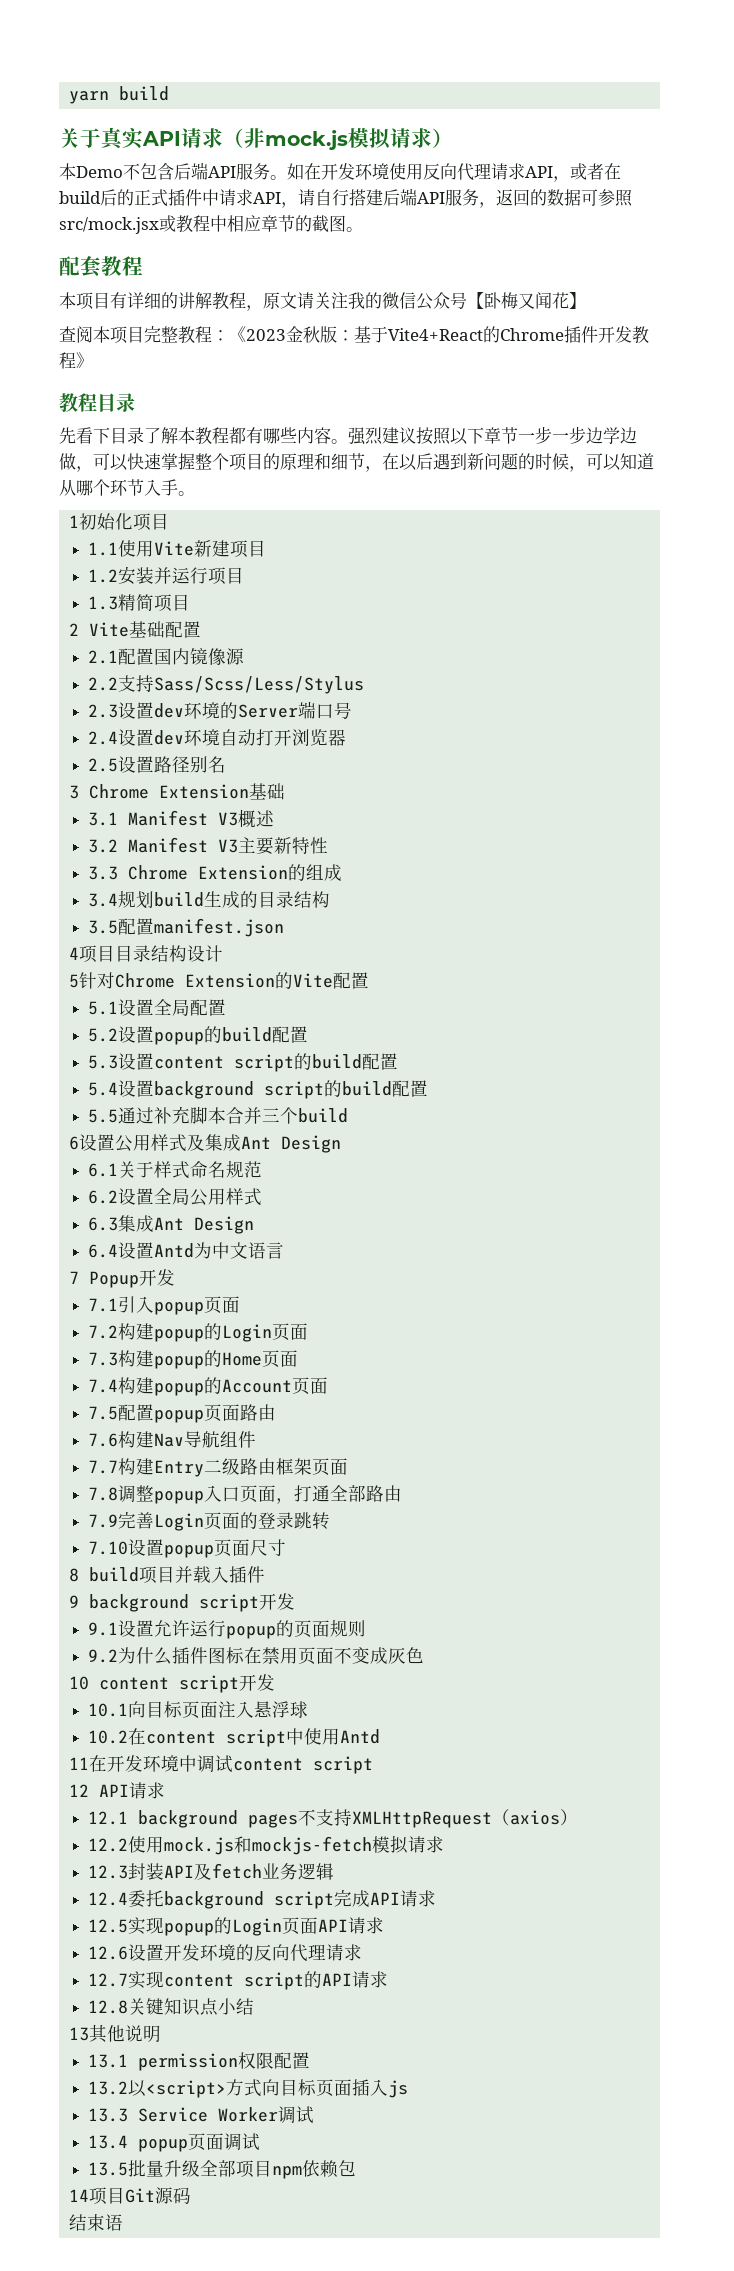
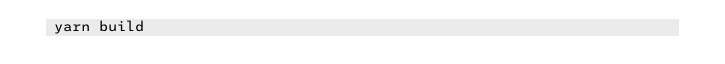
- 关于真实API请求（非mock.js模拟请求）
- 本Demo不包含后端API服务。如在开发环境使用反向代理请求API，或者在build后的正式插件中请求API，请自行搭建后端API服务，返回的数据可参照src/mock.jsx或教程中相应章节的截图。
- 配套教程
- 本项目有详细的讲解教程，原文请关注我的微信公众号【卧梅又闻花】
- 查阅本项目完整教程：《2023金秋版：基于Vite4+React的Chrome插件开发教程》
- 教程目录
- 先看下目录了解本教程都有哪些内容。强烈建议按照以下章节一步一步边学边做，可以快速掌握整个项目的原理和细节，在以后遇到新问题的时候，可以知道从哪个环节入手。
- 1初始化项目
- 1.1使用Vite新建项目
- 1.2安装并运行项目
- 1.3精简项目
- 2 Vite基础配置
- 2.1配置国内镜像源
- 2.2支持Sass/Scss/Less/Stylus
- 2.3设置dev环境的Server端口号
- 2.4设置dev环境自动打开浏览器
- 2.5设置路径别名
- 3 Chrome Extension基础
- 3.1 Manifest V3概述
- 3.2 Manifest V3主要新特性
- 3.3 Chrome Extension的组成
- 3.4规划build生成的目录结构
- 3.5配置manifest.json
- 4项目目录结构设计
- 5针对Chrome Extension的Vite配置
- 5.1设置全局配置
- 5.2设置popup的build配置
- 5.3设置content script的build配置
- 5.4设置background script的build配置
- 5.5通过补充脚本合并三个build
- 6设置公用样式及集成Ant Design
- 6.1关于样式命名规范
- 6.2设置全局公用样式
- 6.3集成Ant Design
- 6.4设置Antd为中文语言
- 7 Popup开发
- 7.1引入popup页面
- 7.2构建popup的Login页面
- 7.3构建popup的Home页面
- 7.4构建popup的Account页面
- 7.5配置popup页面路由
- 7.6构建Nav导航组件
- 7.7构建Entry二级路由框架页面
- 7.8调整popup入口页面，打通全部路由
- 7.9完善Login页面的登录跳转
- 7.10设置popup页面尺寸
- 8 build项目并载入插件
- 9 background script开发
- 9.1设置允许运行popup的页面规则
- 9.2为什么插件图标在禁用页面不变成灰色
- 10 content script开发
- 10.1向目标页面注入悬浮球
- 10.2在content script中使用Antd
- 11在开发环境中调试content script
- 12 API请求
- 12.1 background pages不支持XMLHttpRequest（axios）
- 12.2使用mock.js和mockjs-fetch模拟请求
- 12.3封装API及fetch业务逻辑
- 12.4委托background script完成API请求
- 12.5实现popup的Login页面API请求
- 12.6设置开发环境的反向代理请求
- 12.7实现content script的API请求
- 12.8关键知识点小结
- 13其他说明
- 13.1 permission权限配置
- 13.2以<script>方式向目标页面插入js
- 13.3 Service Worker调试
- 13.4 popup页面调试
- 13.5批量升级全部项目npm依赖包
- 14项目Git源码
- 结束语

